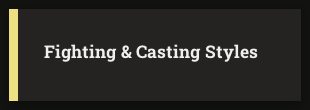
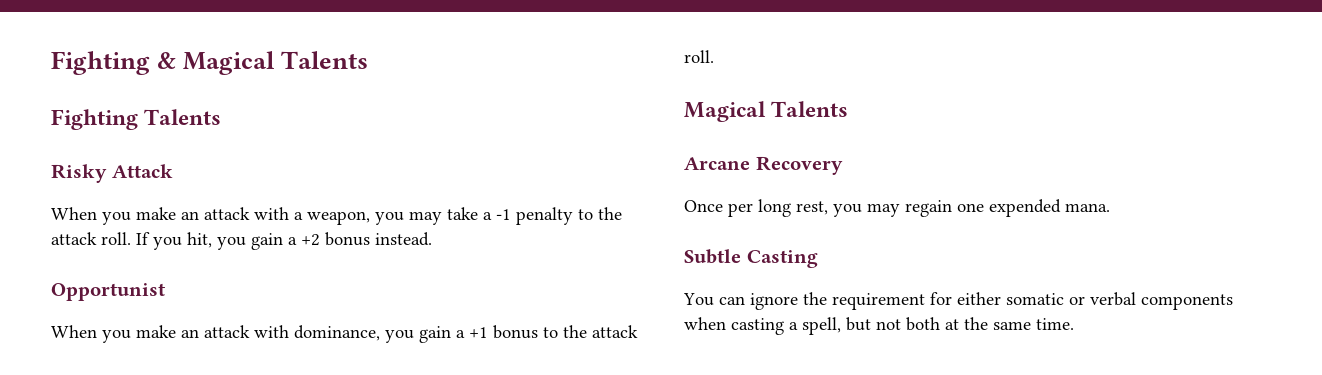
- Fighting & Casting Styles
+ Fighting & Magical Talents
+ Fighting Talents
+ Risky Attack
+ When you make an attack with a weapon, you may take a -1 penalty to the attack roll. If you hit, you gain a +2 bonus instead.
+ Opportunist
+ When you make an attack with dominance, you gain a +1 bonus to the attack roll.
+ Magical Talents
+ Arcane Recovery
+ Once per long rest, you may regain one expended mana.
+ Subtle Casting
+ You can ignore the requirement for either somatic or verbal components when casting a spell, but not both at the same time.

